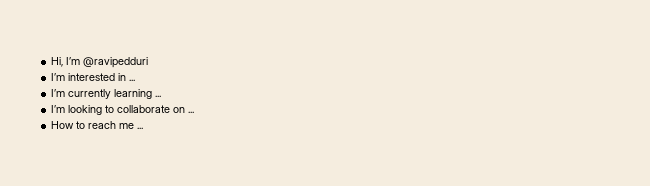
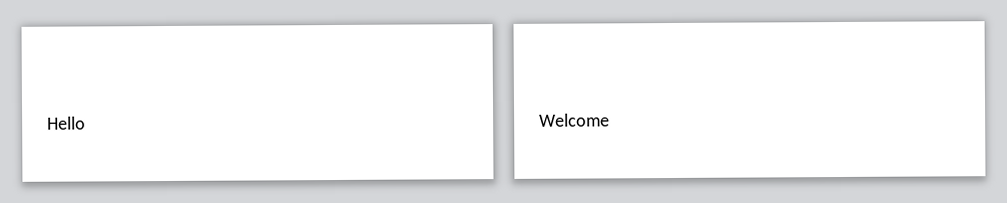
- Hi, I’m @ravipedduri
- I’m interested in ...
- I’m currently learning ...
- I’m looking to collaborate on ...
- How to reach me ...
+ Hello
+ Welcome

